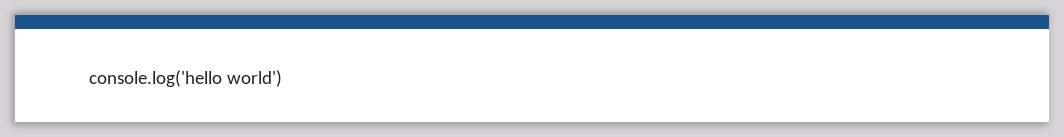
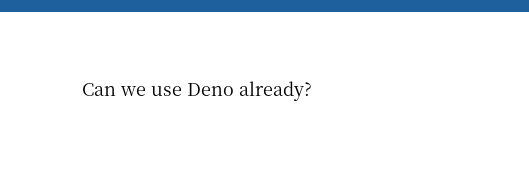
- console.log('hello world')
+ Can we use Deno already?

